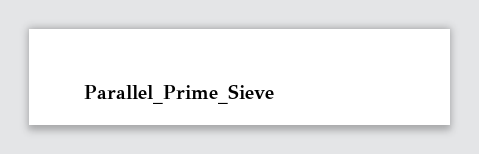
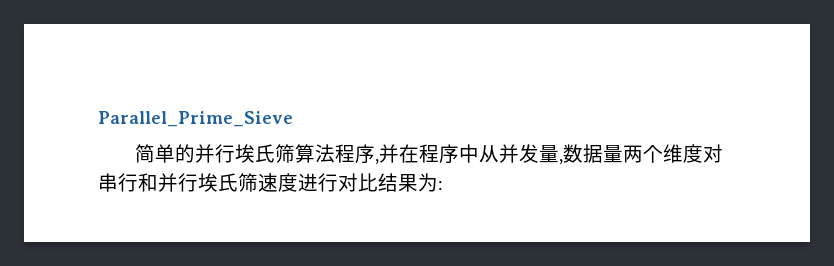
+ 简单的并行埃氏筛算法程序,并在程序中从并发量,数据量两个维度对串行和并行埃氏筛速度进行对比结果为:

